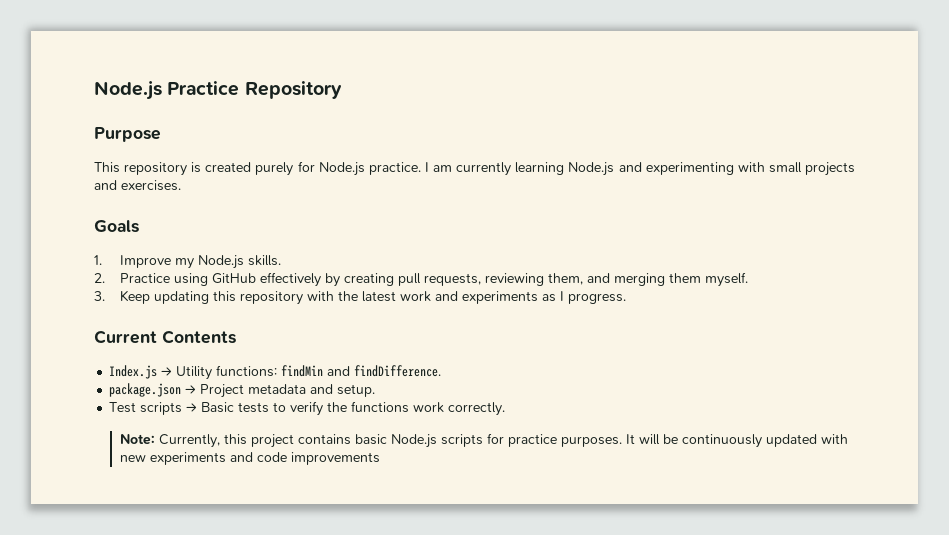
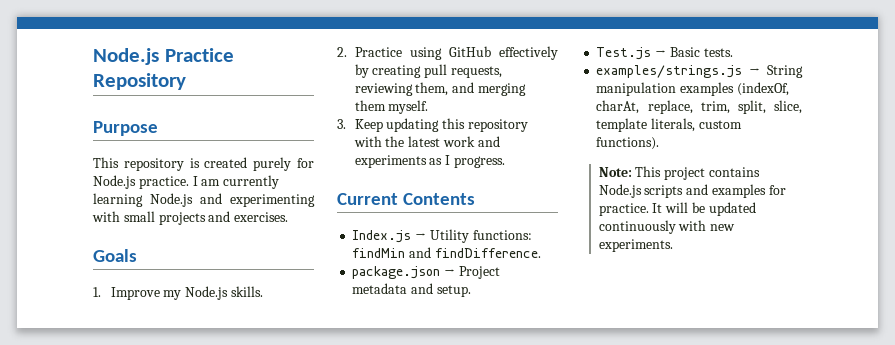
- Test scripts → Basic tests to verify the functions work correctly.
+ Test.js → Basic tests.
+ examples/strings.js → String manipulation examples (indexOf, charAt, replace, trim, split, slice, template literals, custom functions).
- Note: Currently, this project contains basic Node.js scripts for practice purposes. It will be continuously updated with new experiments and code improvements
+ Note: This project contains Node.js scripts and examples for practice. It will be updated continuously with new experiments.

